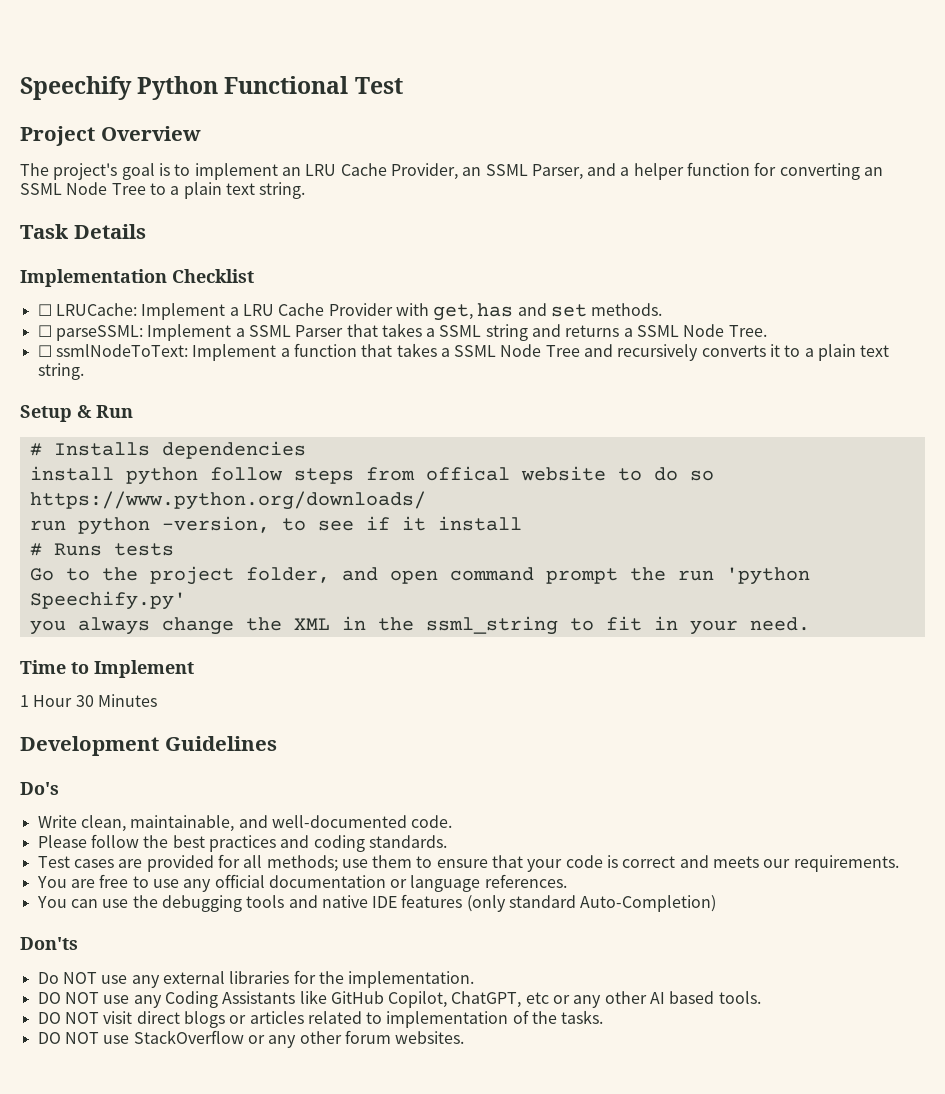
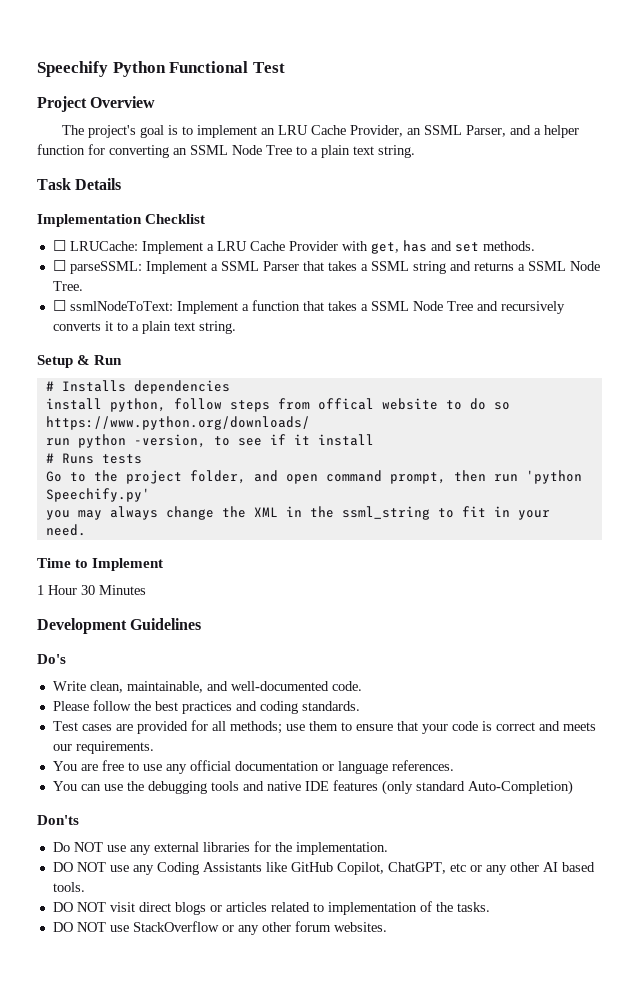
- install python follow steps from offical website to do so https://www.python.org/downloads/
+ install python, follow steps from offical website to do so https://www.python.org/downloads/
- Go to the project folder, and open command prompt the run 'python Speechify.py'
+ Go to the project folder, and open command prompt, then run 'python Speechify.py'
- you always change the XML in the ssml_string to fit in your need.
+ you may always change the XML in the ssml_string to fit in your need.

